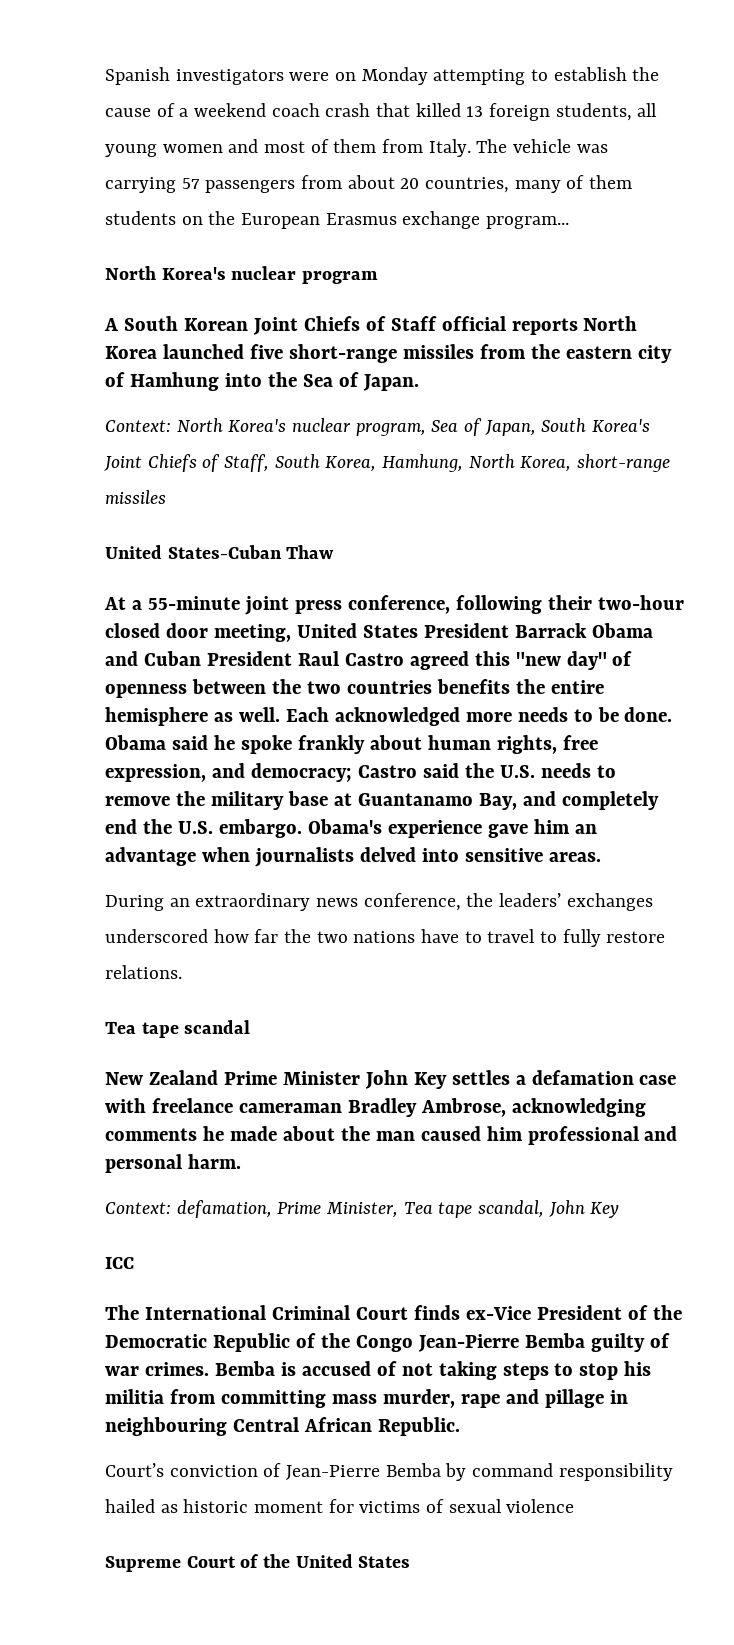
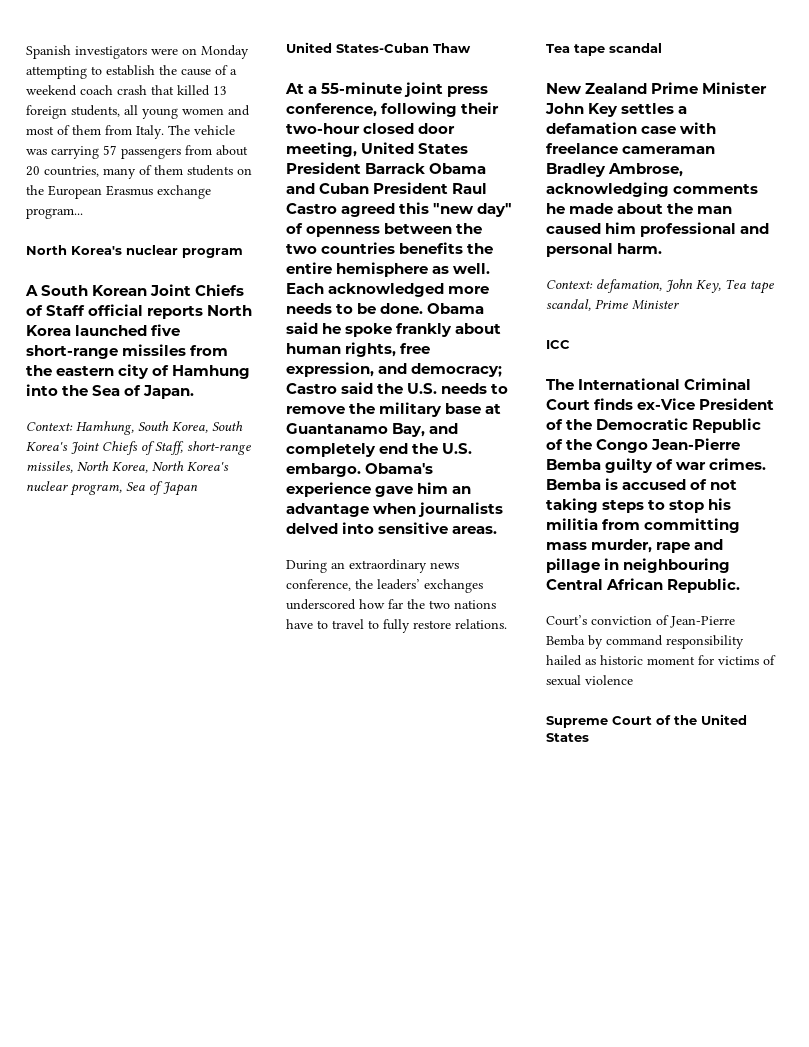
- Context: North Korea's nuclear program, Sea of Japan, South Korea's Joint Chiefs of Staff, South Korea, Hamhung, North Korea, short-range missiles
+ Context: Hamhung, South Korea, South Korea's Joint Chiefs of Staff, short-range missiles, North Korea, North Korea's nuclear program, Sea of Japan
- Context: defamation, Prime Minister, Tea tape scandal, John Key
+ Context: defamation, John Key, Tea tape scandal, Prime Minister

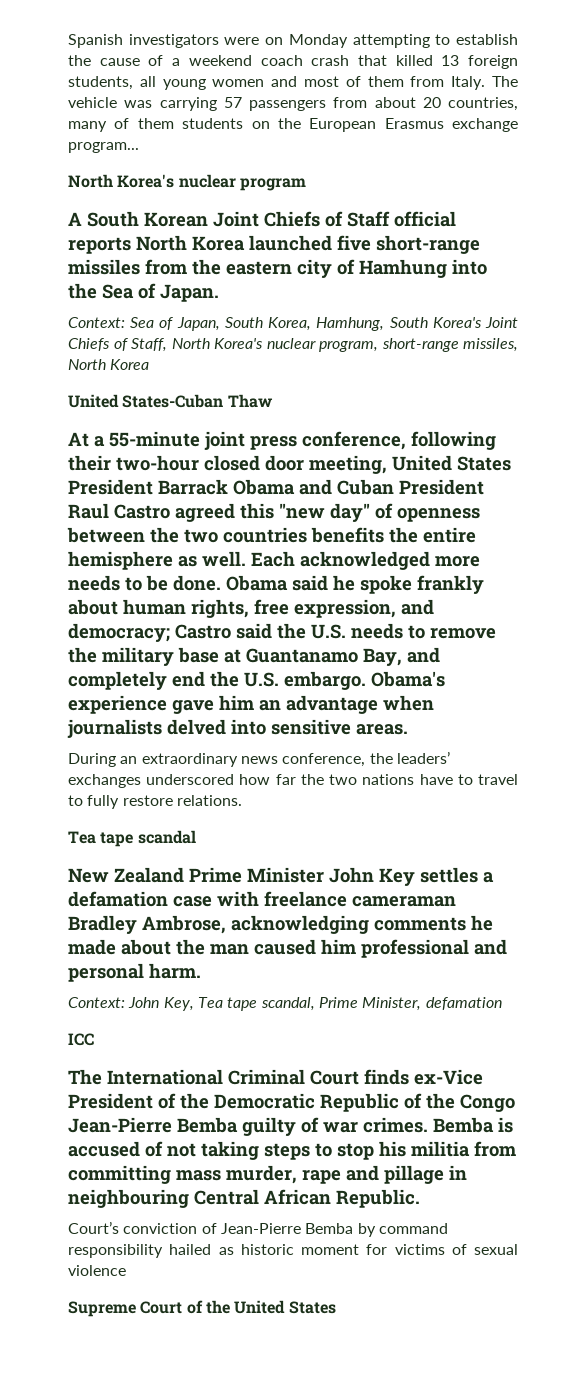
- Context: Hamhung, South Korea, South Korea's Joint Chiefs of Staff, short-range missiles, North Korea, North Korea's nuclear program, Sea of Japan
+ Context: Sea of Japan, South Korea, Hamhung, South Korea's Joint Chiefs of Staff, North Korea's nuclear program, short-range missiles, North Korea
- Context: defamation, John Key, Tea tape scandal, Prime Minister
+ Context: John Key, Tea tape scandal, Prime Minister, defamation

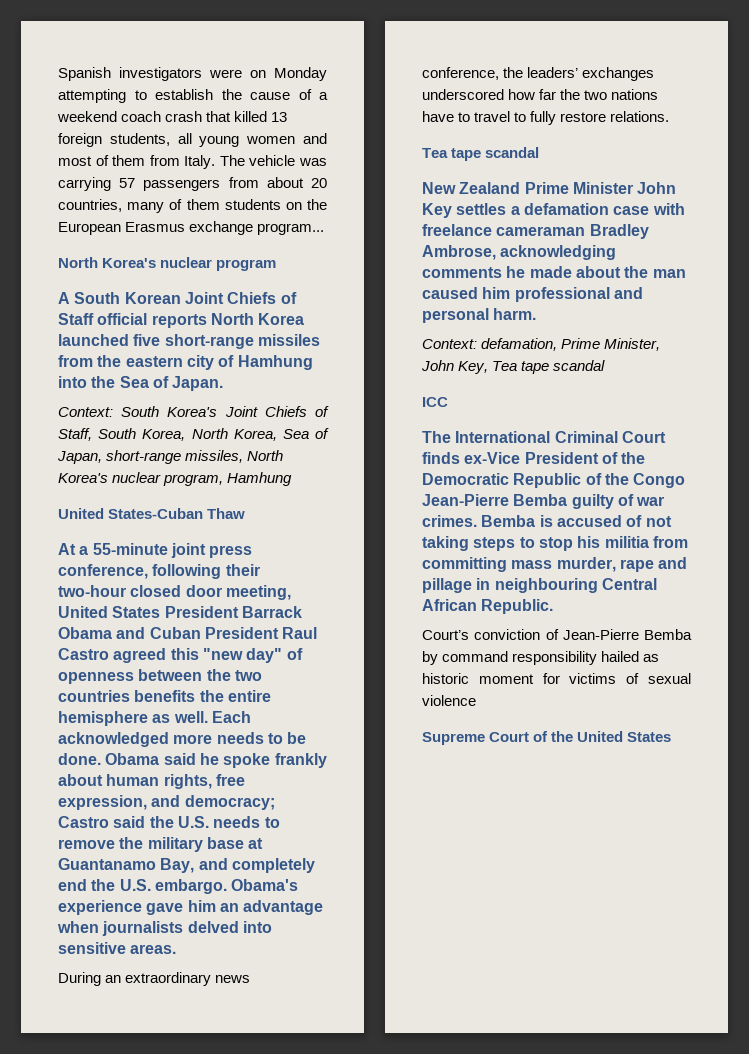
- Context: Sea of Japan, South Korea, Hamhung, South Korea's Joint Chiefs of Staff, North Korea's nuclear program, short-range missiles, North Korea
+ Context: South Korea's Joint Chiefs of Staff, South Korea, North Korea, Sea of Japan, short-range missiles, North Korea's nuclear program, Hamhung
- Context: John Key, Tea tape scandal, Prime Minister, defamation
+ Context: defamation, Prime Minister, John Key, Tea tape scandal

